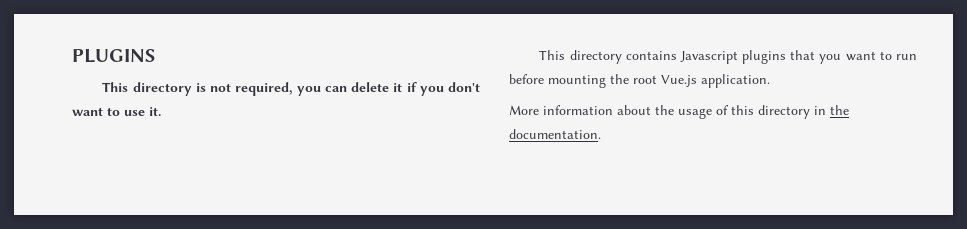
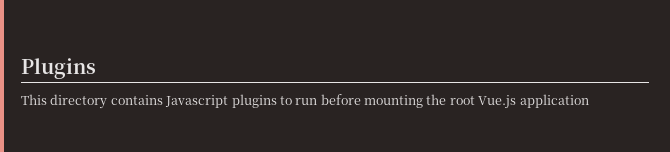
- PLUGINS
- This directory is not required, you can delete it if you don't want to use it.
+ Plugins
- This directory contains Javascript plugins that you want to run before mounting the root Vue.js application.
- More information about the usage of this directory in the documentation.
+ This directory contains Javascript plugins to run before mounting the root Vue.js application

